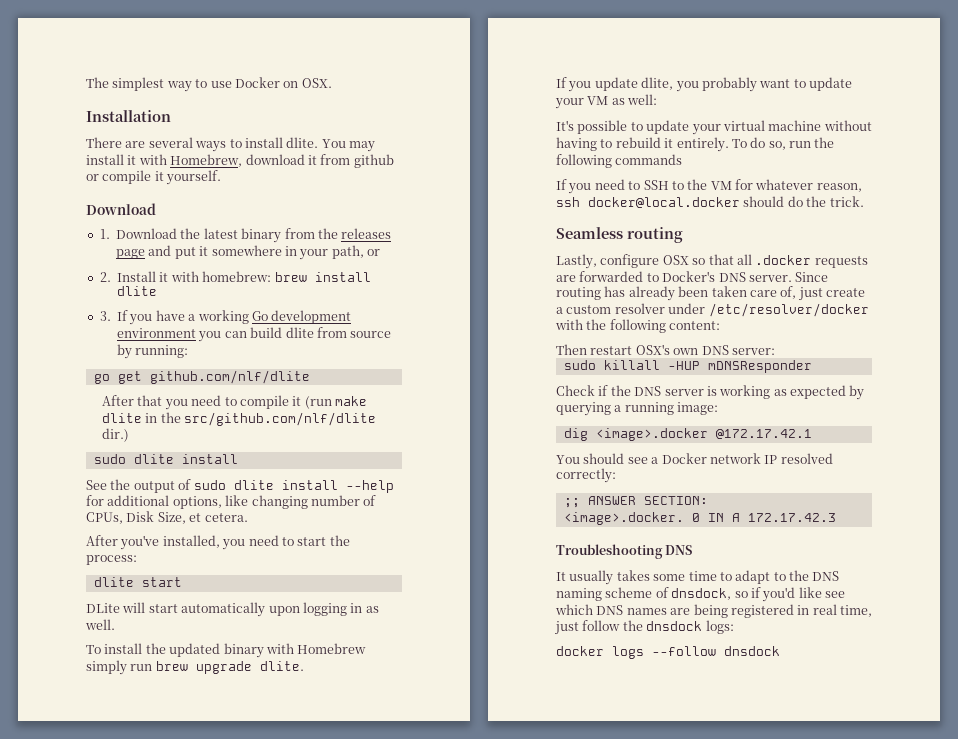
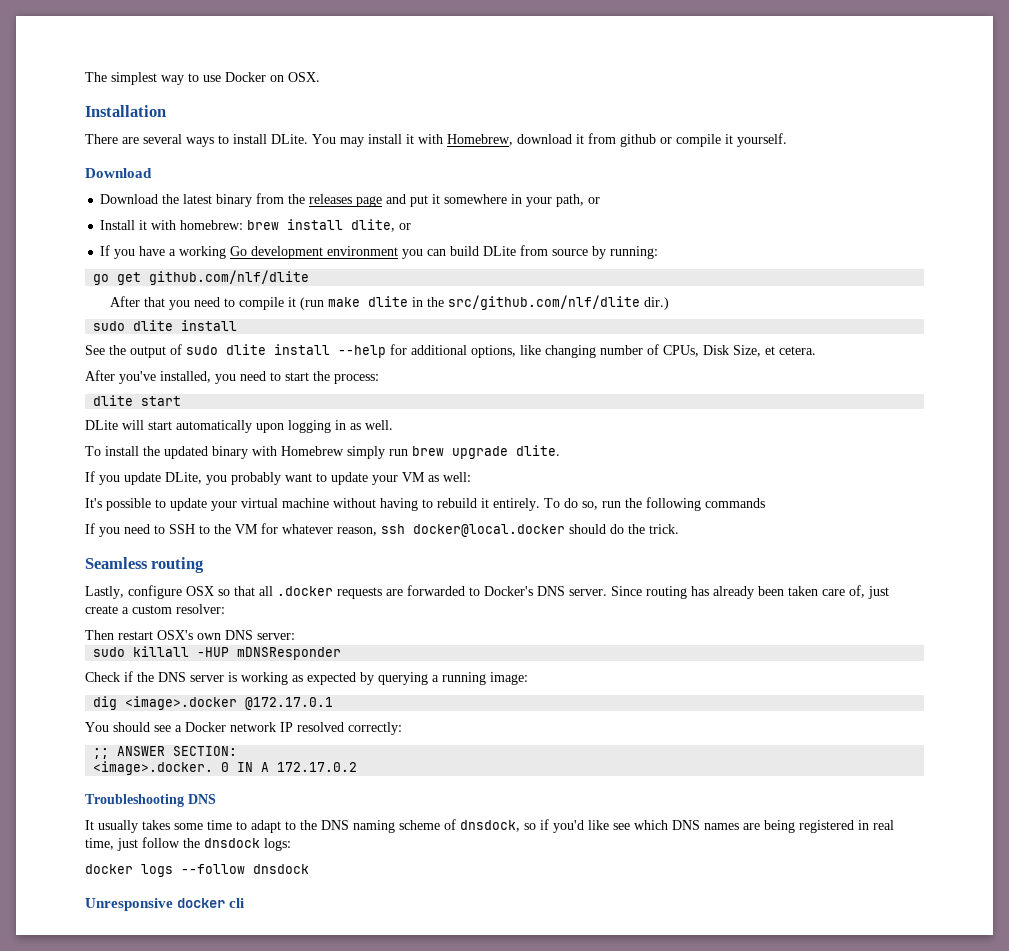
- There are several ways to install dlite.
+ There are several ways to install DLite.
- 1. Download the latest binary from the releases page and put it somewhere in your path, or
+ Download the latest binary from the releases page and put it somewhere in your path, or
- 2. Install it with homebrew: brew install dlite
- 3. If you have a working Go development environment you can build dlite from source by running:
+ Install it with homebrew: brew install dlite, or
+ If you have a working Go development environment you can build DLite from source by running:
- If you update dlite, you probably want to update your VM as well:
+ If you update DLite, you probably want to update your VM as well:
- Since routing has already been taken care of, just create a custom resolver under /etc/resolver/docker with the following content:
+ Since routing has already been taken care of, just create a custom resolver:
- dig <image>.docker @172.17.42.1
+ dig <image>.docker @172.17.0.1
- <image>.docker. 0 IN A 172.17.42.3
+ <image>.docker. 0 IN A 172.17.0.2
+ Unresponsive docker cli

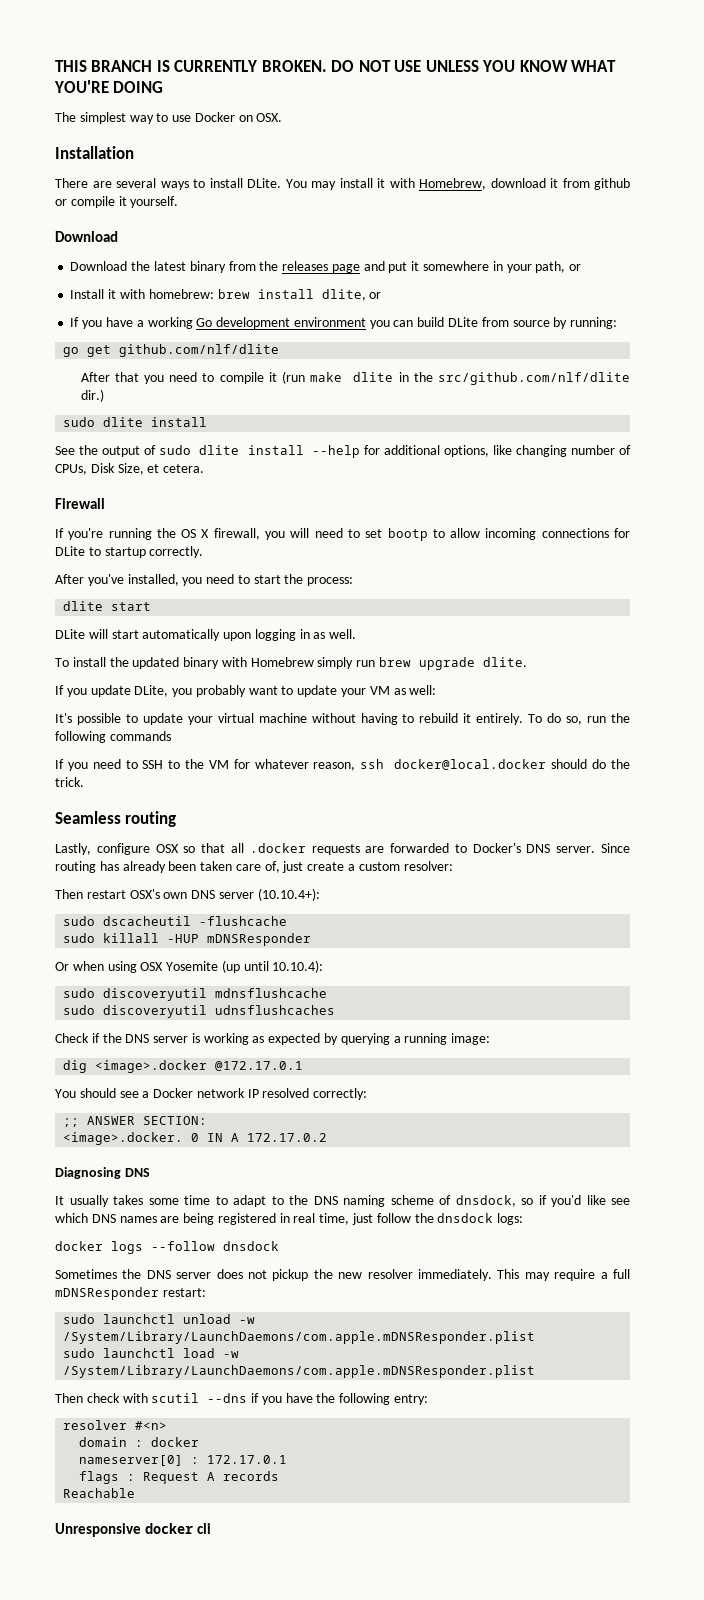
+ THIS BRANCH IS CURRENTLY BROKEN. DO NOT USE UNLESS YOU KNOW WHAT YOU'RE DOING
+ Firewall
+ If you're running the OS X firewall, you will need to set bootp to allow incoming connections for DLite to startup correctly.
- Then restart OSX's own DNS server:
+ Then restart OSX's own DNS server (10.10.4+):
+ sudo dscacheutil -flushcache
+ Or when using OSX Yosemite (up until 10.10.4):
+ sudo discoveryutil mdnsflushcache
+ sudo discoveryutil udnsflushcaches
- Troubleshooting DNS
+ Diagnosing DNS
+ Sometimes the DNS server does not pickup the new resolver immediately. This may require a full mDNSResponder restart:
+ sudo launchctl unload -w /System/Library/LaunchDaemons/com.apple.mDNSResponder.plist
+ sudo launchctl load -w /System/Library/LaunchDaemons/com.apple.mDNSResponder.plist
+ Then check with scutil --dns if you have the following entry:
+ resolver #<n>
+ domain : docker
+ nameserver[0] : 172.17.0.1
+ flags : Request A records
+ Reachable

